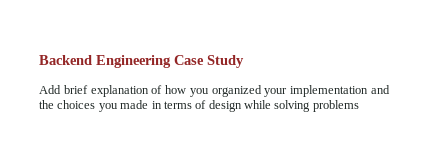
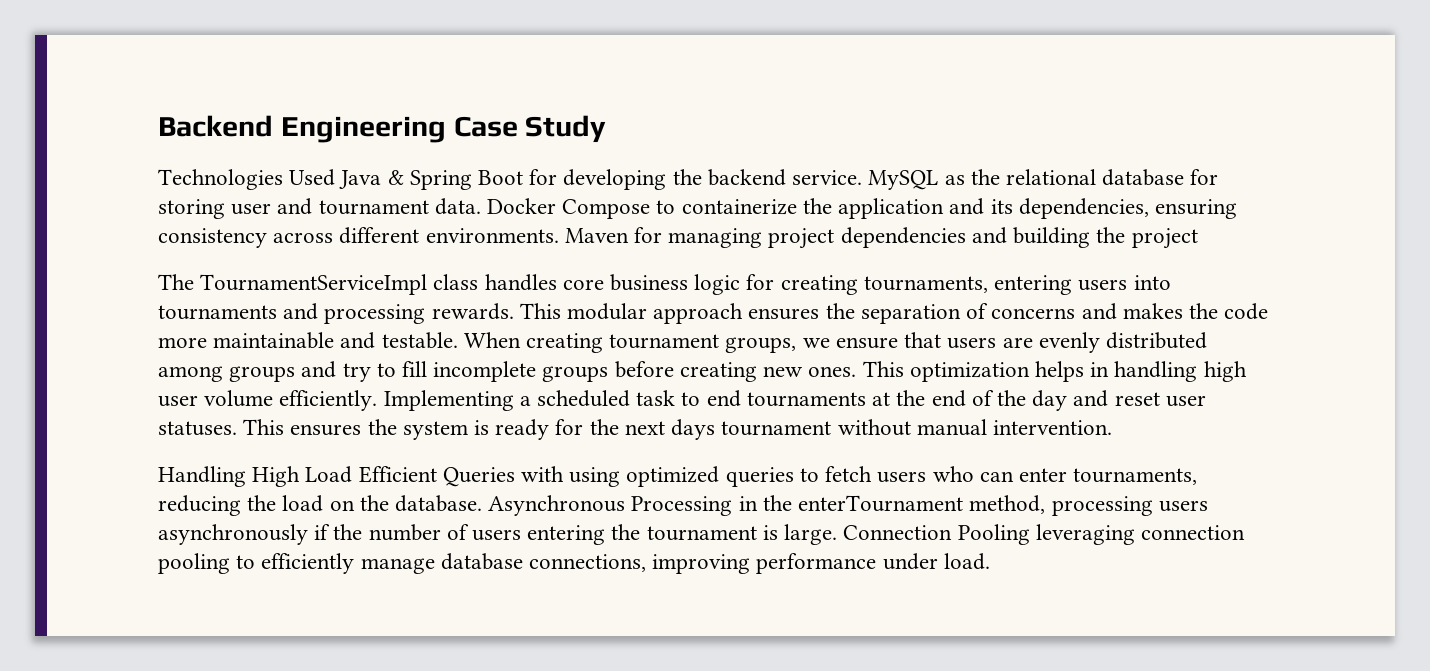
- Add brief explanation of how you organized your implementation and the choices you made in terms of design while solving problems
+ Technologies Used Java & Spring Boot for developing the backend service. MySQL as the relational database for storing user and tournament data. Docker Compose to containerize the application and its dependencies, ensuring consistency across different environments. Maven for managing project dependencies and building the project
+ The TournamentServiceImpl class handles core business logic for creating tournaments, entering users into tournaments and processing rewards. This modular approach ensures the separation of concerns and makes the code more maintainable and testable. When creating tournament groups, we ensure that users are evenly distributed among groups and try to fill incomplete groups before creating new ones. This optimization helps in handling high user volume efficiently. Implementing a scheduled task to end tournaments at the end of the day and reset user statuses. This ensures the system is ready for the next days tournament without manual intervention.
+ Handling High Load Efficient Queries with using optimized queries to fetch users who can enter tournaments, reducing the load on the database. Asynchronous Processing in the enterTournament method, processing users asynchronously if the number of users entering the tournament is large. Connection Pooling leveraging connection pooling to efficiently manage database connections, improving performance under load.

